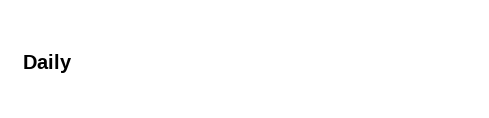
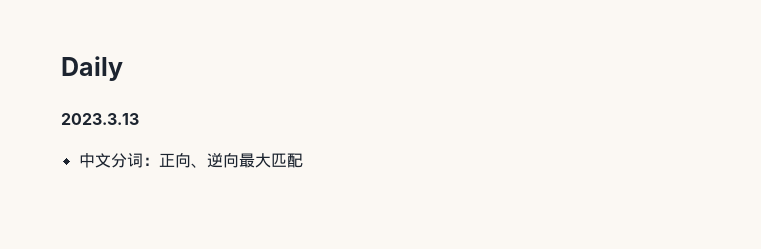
+ 2023.3.13
+ 中文分词：正向、逆向最大匹配

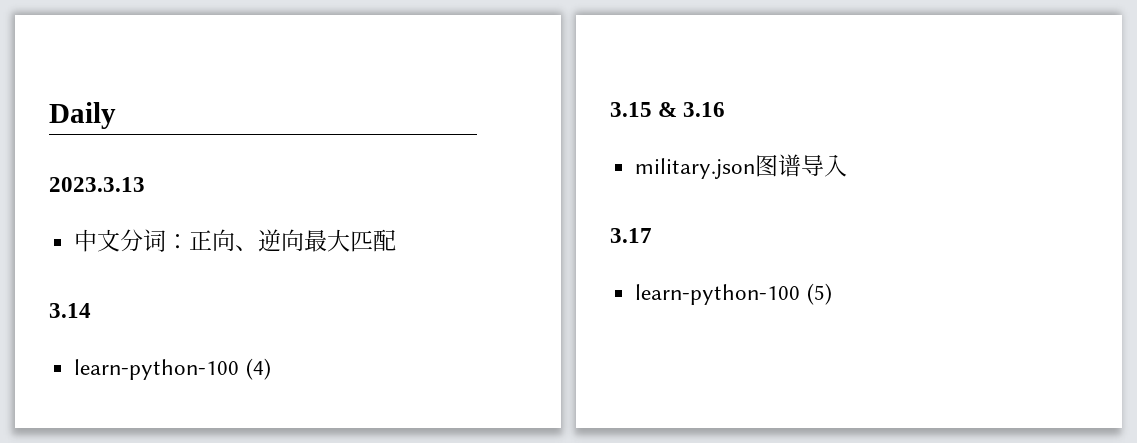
+ 3.14
+ learn-python-100 (4)
+ 3.15 & 3.16
+ military.json图谱导入
+ 3.17
+ learn-python-100 (5)

